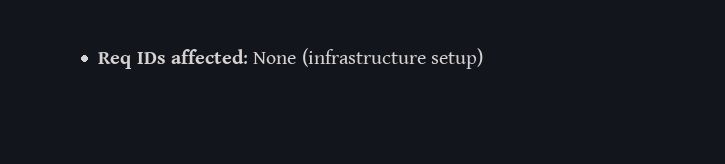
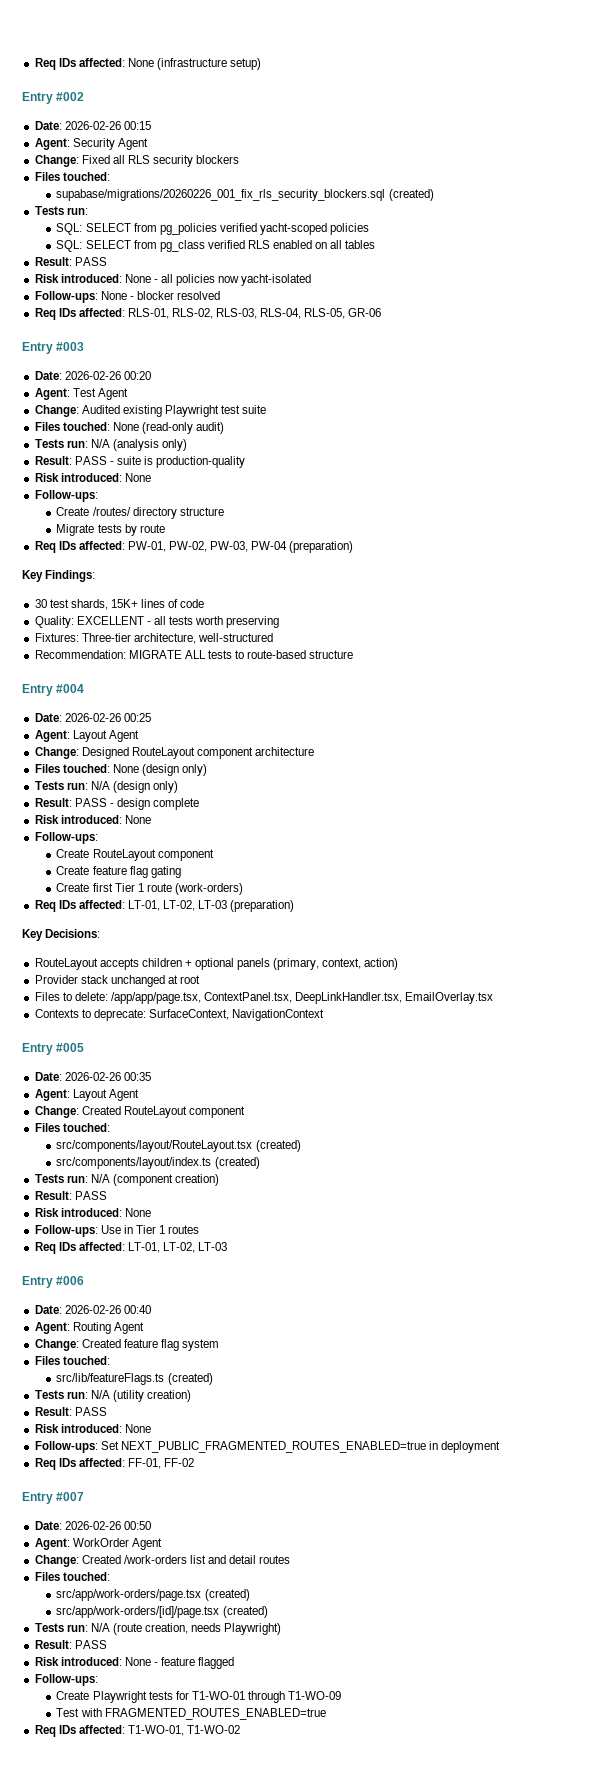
+ Entry #002
+ Date: 2026-02-26 00:15
+ Agent: Security Agent
+ Change: Fixed all RLS security blockers
+ Files touched:
+ supabase/migrations/20260226_001_fix_rls_security_blockers.sql (created)
+ Tests run:
+ SQL: SELECT from pg_policies verified yacht-scoped policies
+ SQL: SELECT from pg_class verified RLS enabled on all tables
+ Result: PASS
+ Risk introduced: None - all policies now yacht-isolated
+ Follow-ups: None - blocker resolved
+ Req IDs affected: RLS-01, RLS-02, RLS-03, RLS-04, RLS-05, GR-06
+ Entry #003
+ Date: 2026-02-26 00:20
+ Agent: Test Agent
+ Change: Audited existing Playwright test suite
+ Files touched: None (read-only audit)
+ Tests run: N/A (analysis only)
+ Result: PASS - suite is production-quality
+ Risk introduced: None
+ Follow-ups:
+ Create /routes/ directory structure
+ Migrate tests by route
+ Req IDs affected: PW-01, PW-02, PW-03, PW-04 (preparation)
+ Key Findings:
+ 30 test shards, 15K+ lines of code
+ Quality: EXCELLENT - all tests worth preserving
+ Fixtures: Three-tier architecture, well-structured
+ Recommendation: MIGRATE ALL tests to route-based structure
+ Entry #004
+ Date: 2026-02-26 00:25
+ Agent: Layout Agent
+ Change: Designed RouteLayout component architecture
+ Files touched: None (design only)
+ Tests run: N/A (design only)
+ Result: PASS - design complete
+ Risk introduced: None
+ Follow-ups:
+ Create RouteLayout component
+ Create feature flag gating
+ Create first Tier 1 route (work-orders)
+ Req IDs affected: LT-01, LT-02, LT-03 (preparation)
+ Key Decisions:
+ RouteLayout accepts children + optional panels (primary, context, action)
+ Provider stack unchanged at root
+ Files to delete: /app/app/page.tsx, ContextPanel.tsx, DeepLinkHandler.tsx, EmailOverlay.tsx
+ Contexts to deprecate: SurfaceContext, NavigationContext
+ Entry #005
+ Date: 2026-02-26 00:35
+ Agent: Layout Agent
+ Change: Created RouteLayout component
+ Files touched:
+ src/components/layout/RouteLayout.tsx (created)
+ src/components/layout/index.ts (created)
+ Tests run: N/A (component creation)
+ Result: PASS
+ Risk introduced: None
+ Follow-ups: Use in Tier 1 routes
+ Req IDs affected: LT-01, LT-02, LT-03
+ Entry #006
+ Date: 2026-02-26 00:40
+ Agent: Routing Agent
+ Change: Created feature flag system
+ Files touched:
+ src/lib/featureFlags.ts (created)
+ Tests run: N/A (utility creation)
+ Result: PASS
+ Risk introduced: None
+ Follow-ups: Set NEXT_PUBLIC_FRAGMENTED_ROUTES_ENABLED=true in deployment
+ Req IDs affected: FF-01, FF-02
+ Entry #007
+ Date: 2026-02-26 00:50
+ Agent: WorkOrder Agent
+ Change: Created /work-orders list and detail routes
+ Files touched:
+ src/app/work-orders/page.tsx (created)
+ src/app/work-orders/[id]/page.tsx (created)
+ Tests run: N/A (route creation, needs Playwright)
+ Result: PASS
+ Risk introduced: None - feature flagged
+ Follow-ups:
+ Create Playwright tests for T1-WO-01 through T1-WO-09
+ Test with FRAGMENTED_ROUTES_ENABLED=true
+ Req IDs affected: T1-WO-01, T1-WO-02

